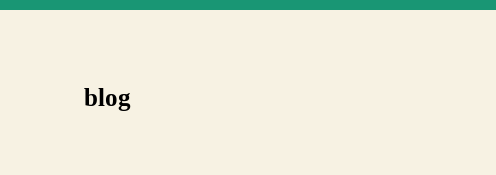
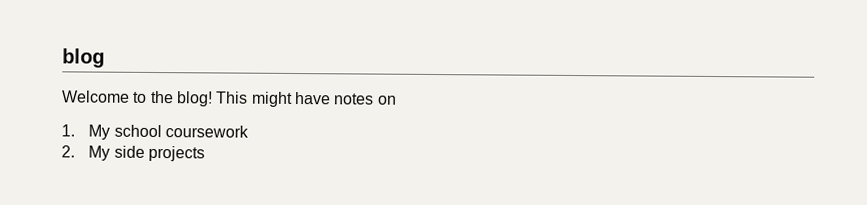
+ Welcome to the blog! This might have notes on
+ 1. My school coursework
+ 2. My side projects

